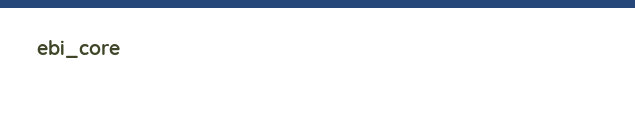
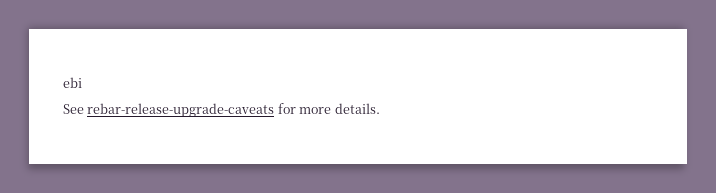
- ebi_core
+ ebi
+ See rebar-release-upgrade-caveats for more details.

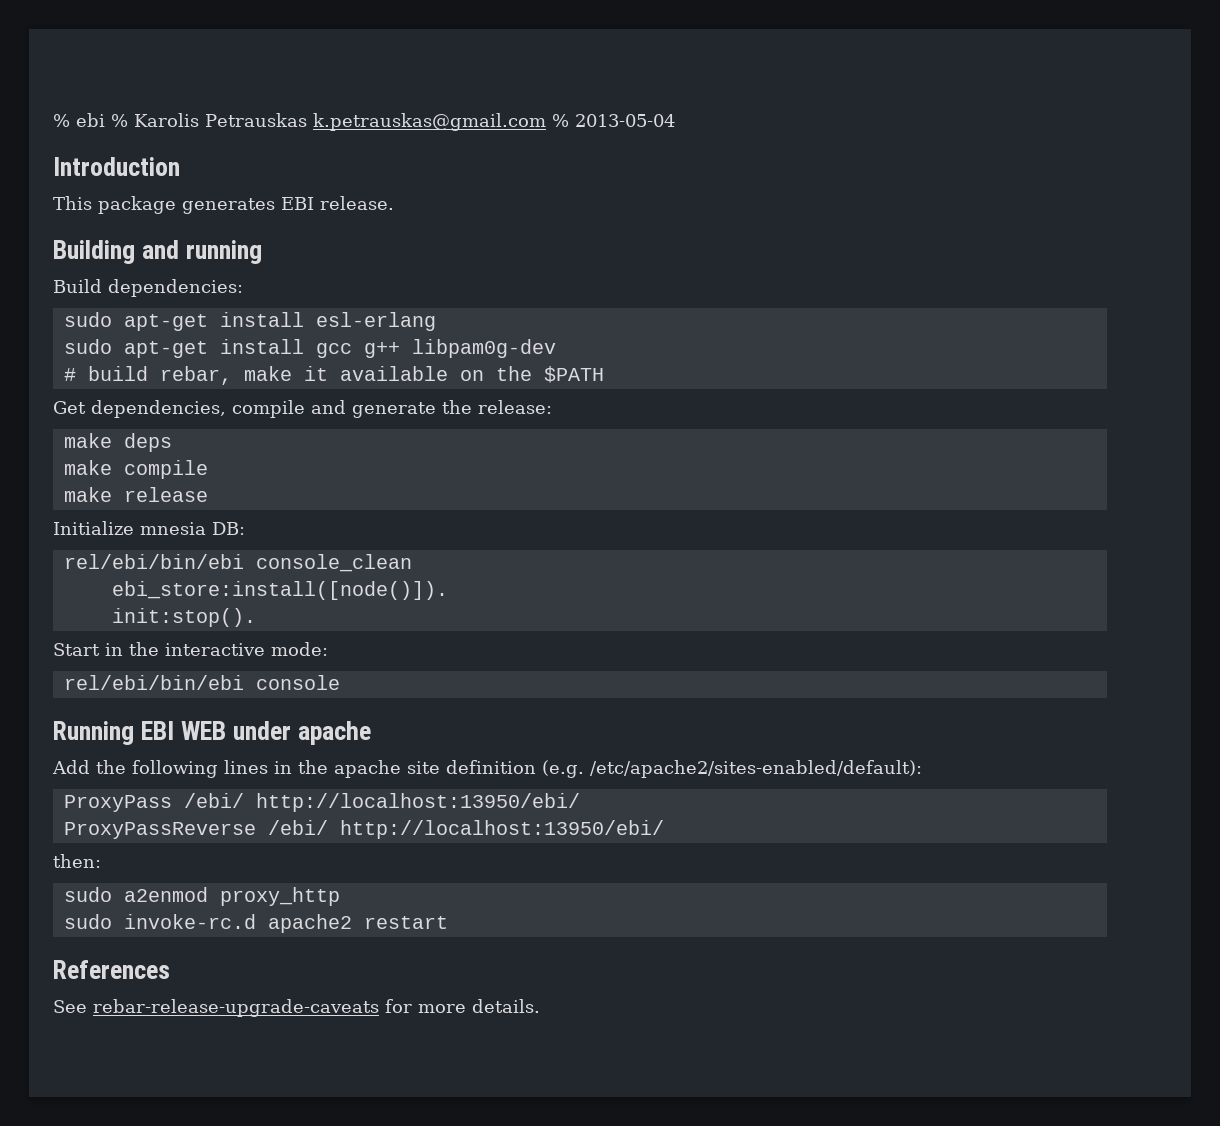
- ebi
+ % ebi % Karolis Petrauskas k.petrauskas@gmail.com % 2013-05-04
+ Introduction
+ This package generates EBI release.
+ Building and running
+ Build dependencies:
+ sudo apt-get install esl-erlang
+ sudo apt-get install gcc g++ libpam0g-dev
+ # build rebar, make it available on the $PATH
+ Get dependencies, compile and generate the release:
+ make deps
+ make compile
+ make release
+ Initialize mnesia DB:
+ rel/ebi/bin/ebi console_clean
+ ebi_store:install([node()]).
+ init:stop().
+ Start in the interactive mode:
+ rel/ebi/bin/ebi console
+ Running EBI WEB under apache
+ Add the following lines in the apache site definition (e.g. /etc/apache2/sites-enabled/default):
+ ProxyPass /ebi/ http://localhost:13950/ebi/
+ ProxyPassReverse /ebi/ http://localhost:13950/ebi/
+ then:
+ sudo a2enmod proxy_http
+ sudo invoke-rc.d apache2 restart
+ References

